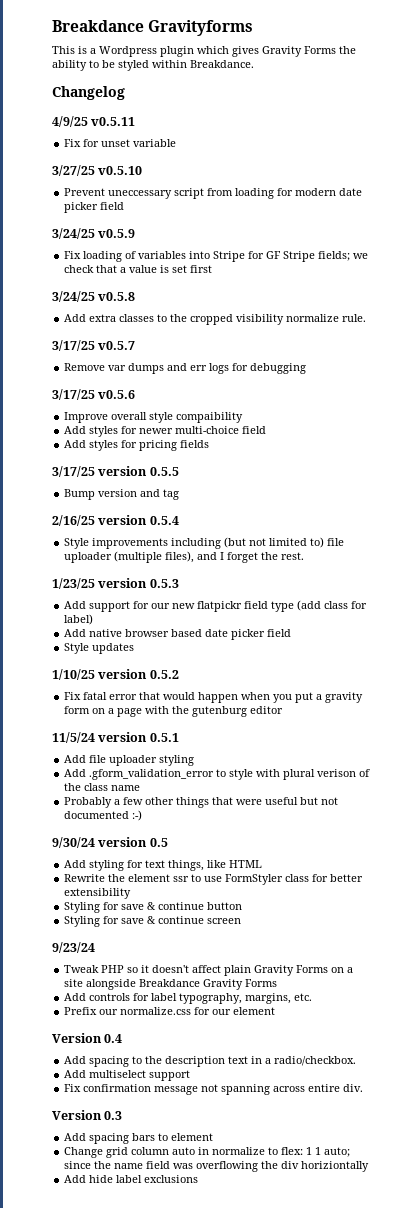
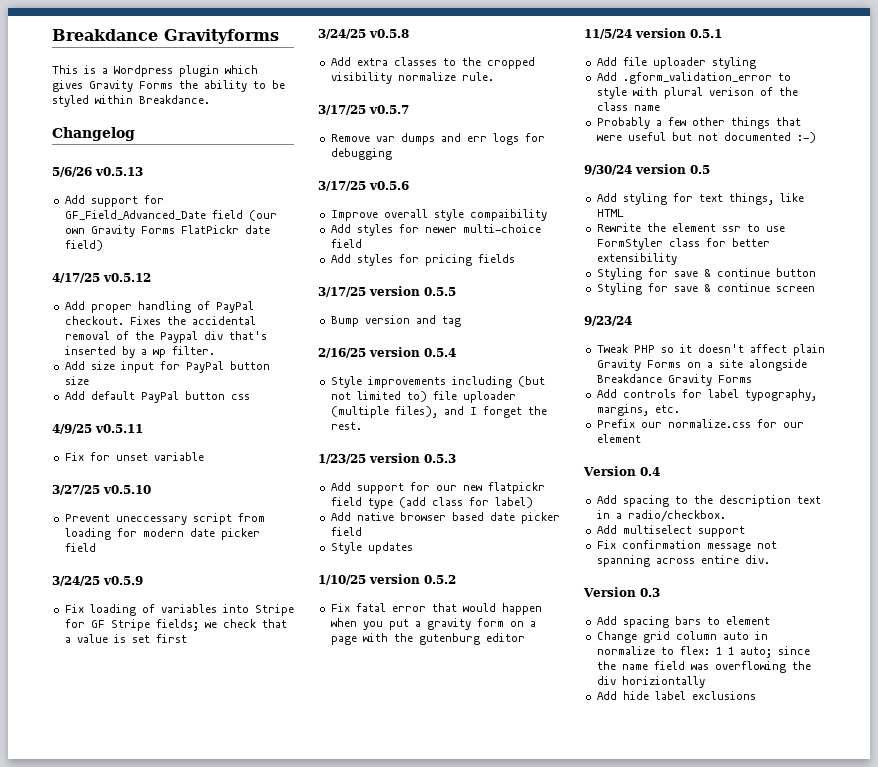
+ 5/6/26 v0.5.13
+ Add support for GF_Field_Advanced_Date field (our own Gravity Forms FlatPickr date field)
+ 4/17/25 v0.5.12
+ Add proper handling of PayPal checkout. Fixes the accidental removal of the Paypal div that's inserted by a wp filter.
+ Add size input for PayPal button size
+ Add default PayPal button css

